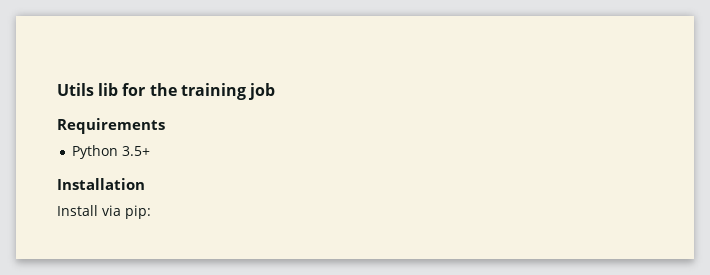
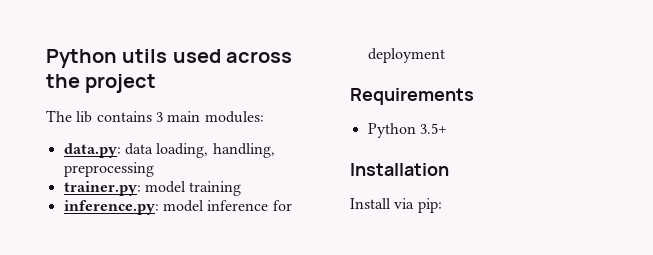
- Utils lib for the training job
+ Python utils used across the project
+ The lib contains 3 main modules:
+ data.py: data loading, handling, preprocessing
+ trainer.py: model training
+ inference.py: model inference for deployment

